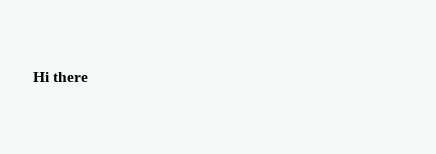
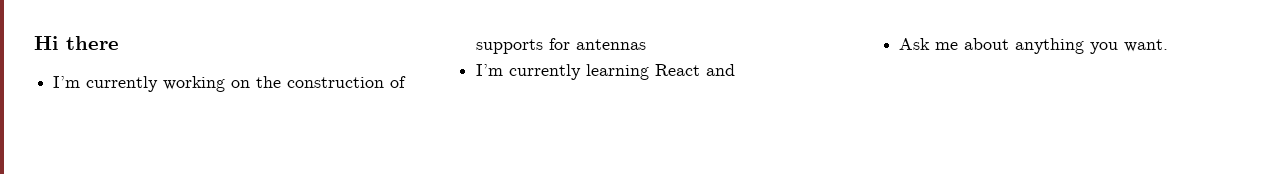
+ I’m currently working on the construction of supports for antennas
+ I’m currently learning React and
+ Ask me about anything you want.

